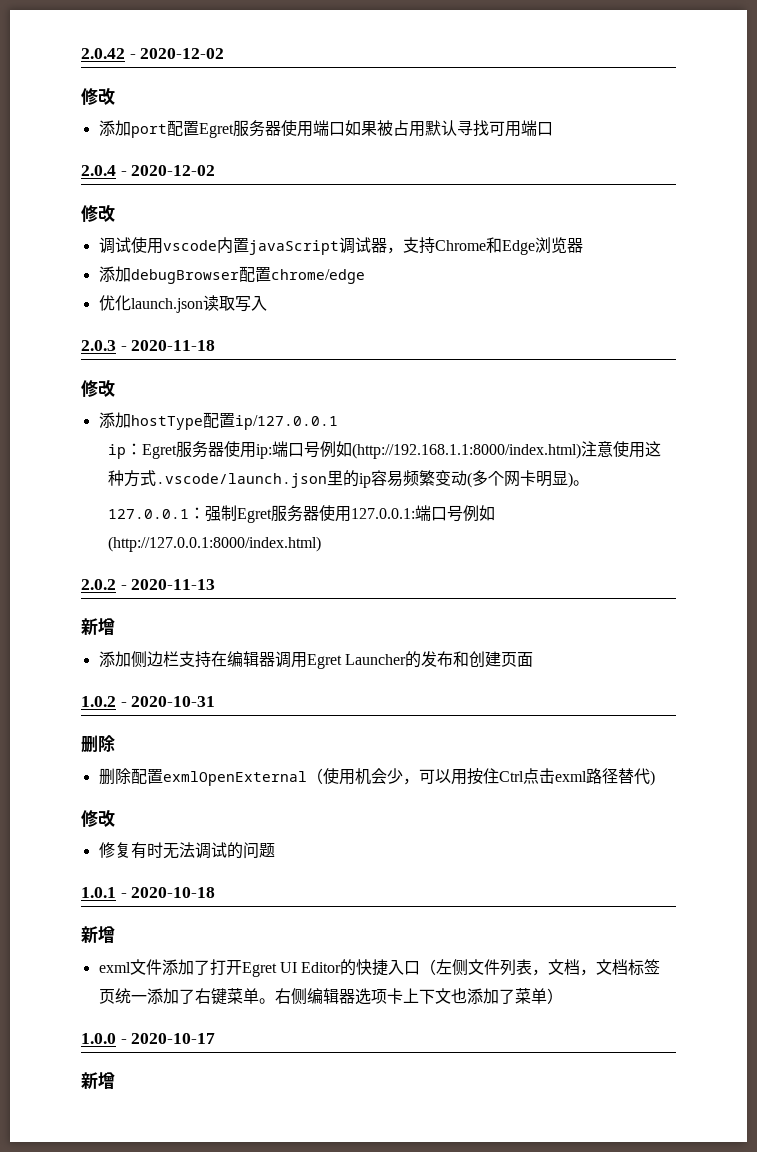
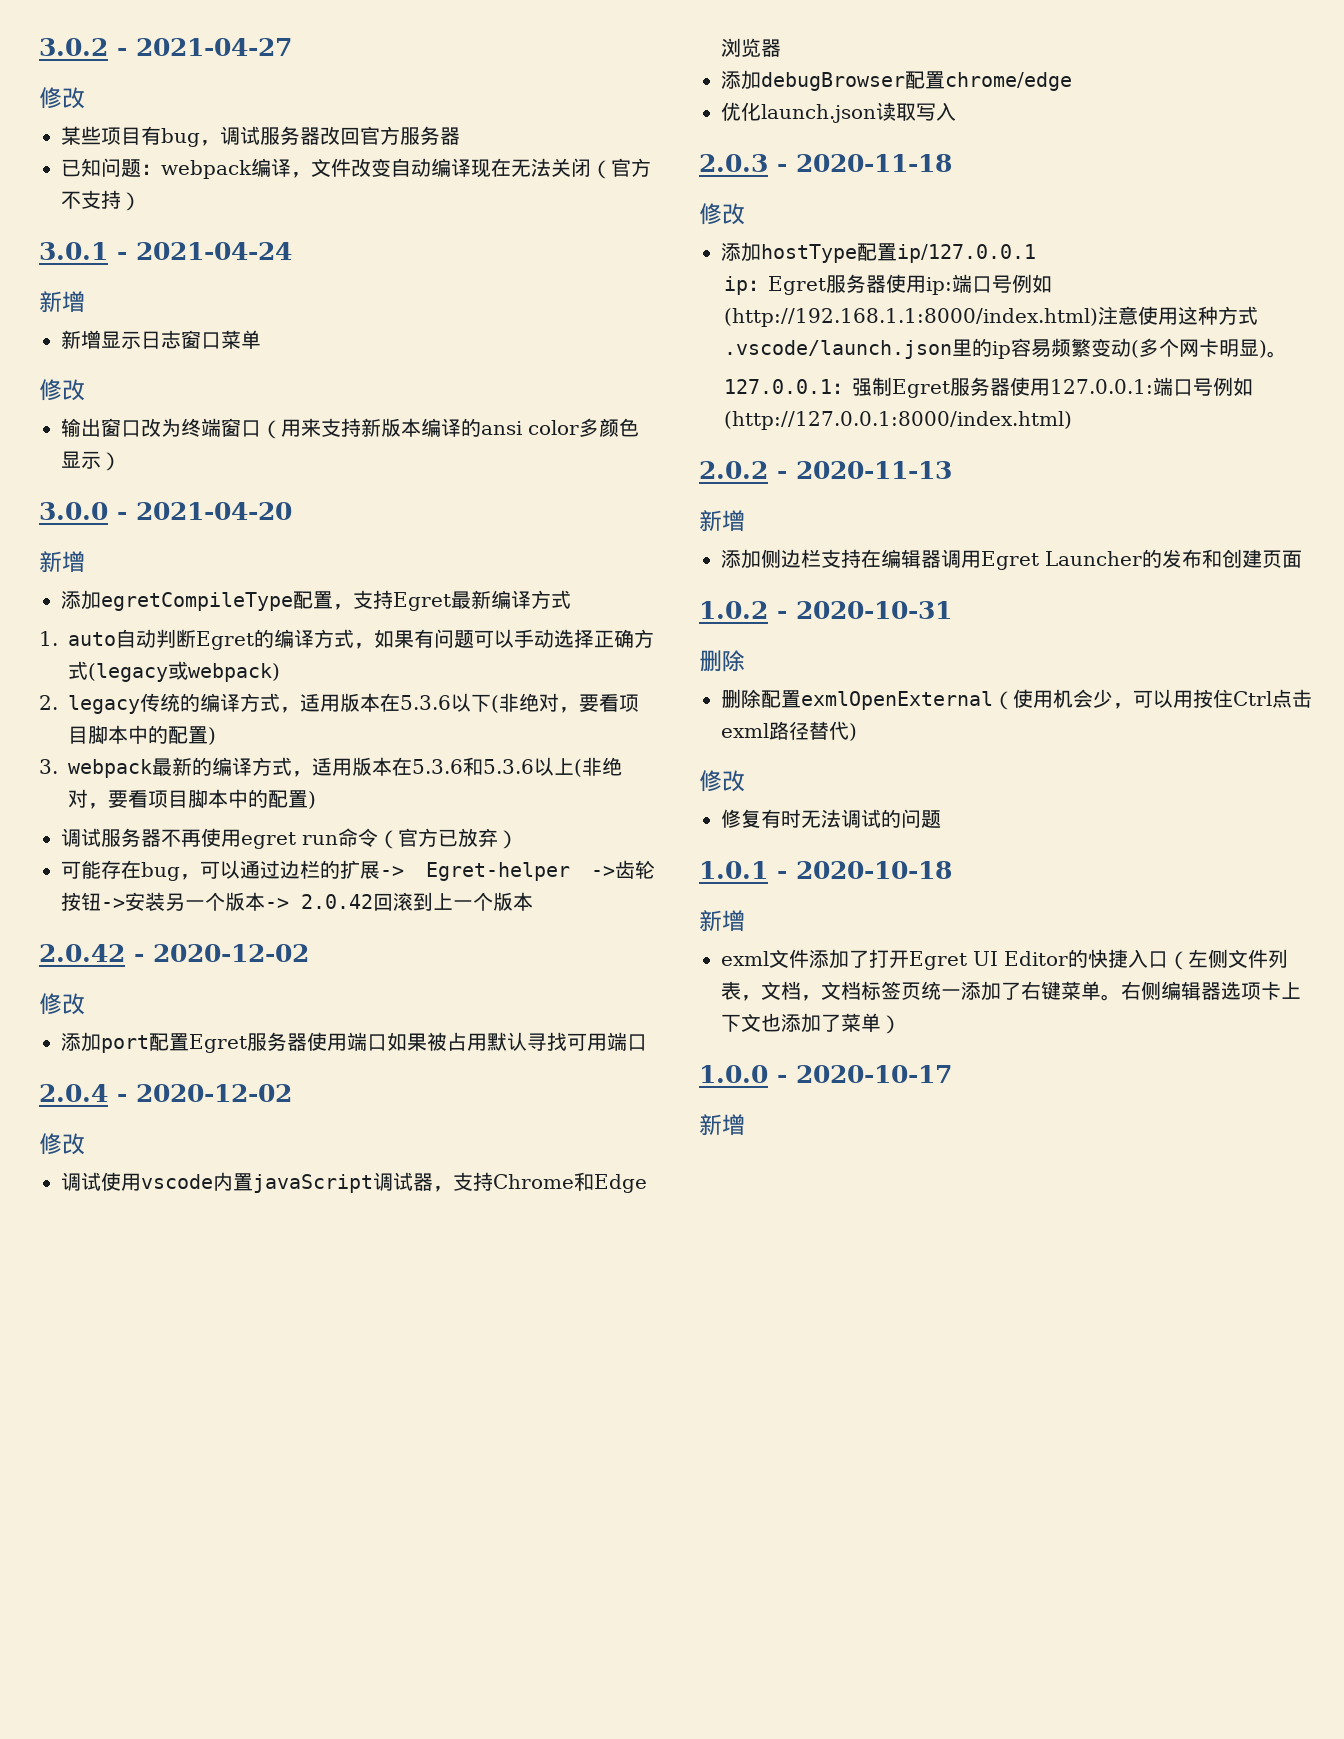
+ 3.0.2 - 2021-04-27
+ 修改
+ 某些项目有bug，调试服务器改回官方服务器
+ 已知问题：webpack编译，文件改变自动编译现在无法关闭（官方不支持）
+ 3.0.1 - 2021-04-24
+ 新增
+ 新增显示日志窗口菜单
+ 修改
+ 输出窗口改为终端窗口（用来支持新版本编译的ansi color多颜色显示）
+ 3.0.0 - 2021-04-20
+ 新增
+ 添加egretCompileType配置，支持Egret最新编译方式
+ 1. auto自动判断Egret的编译方式，如果有问题可以手动选择正确方式(legacy或webpack)
+ 2. legacy传统的编译方式，适用版本在5.3.6以下(非绝对，要看项目脚本中的配置)
+ 3. webpack最新的编译方式，适用版本在5.3.6和5.3.6以上(非绝对，要看项目脚本中的配置)
+ 调试服务器不再使用egret run命令（官方已放弃）
+ 可能存在bug，可以通过边栏的扩展-> Egret-helper ->齿轮按钮->安装另一个版本-> 2.0.42回滚到上一个版本

